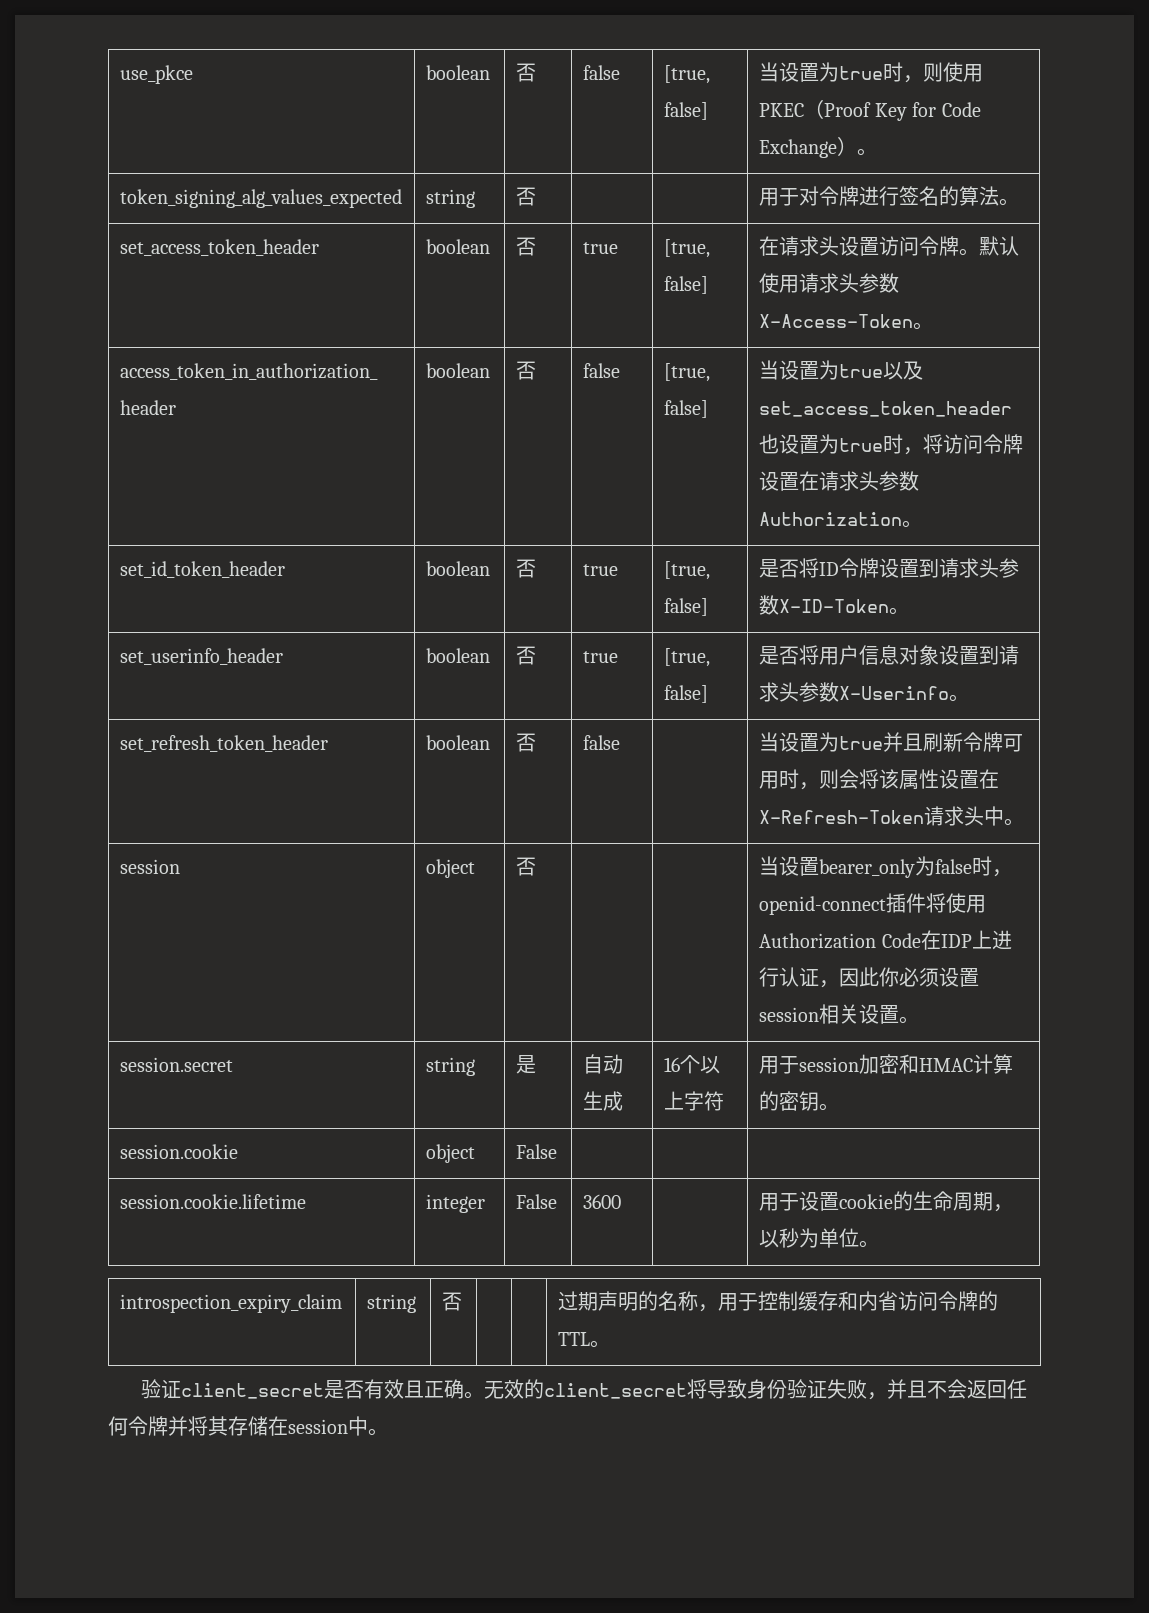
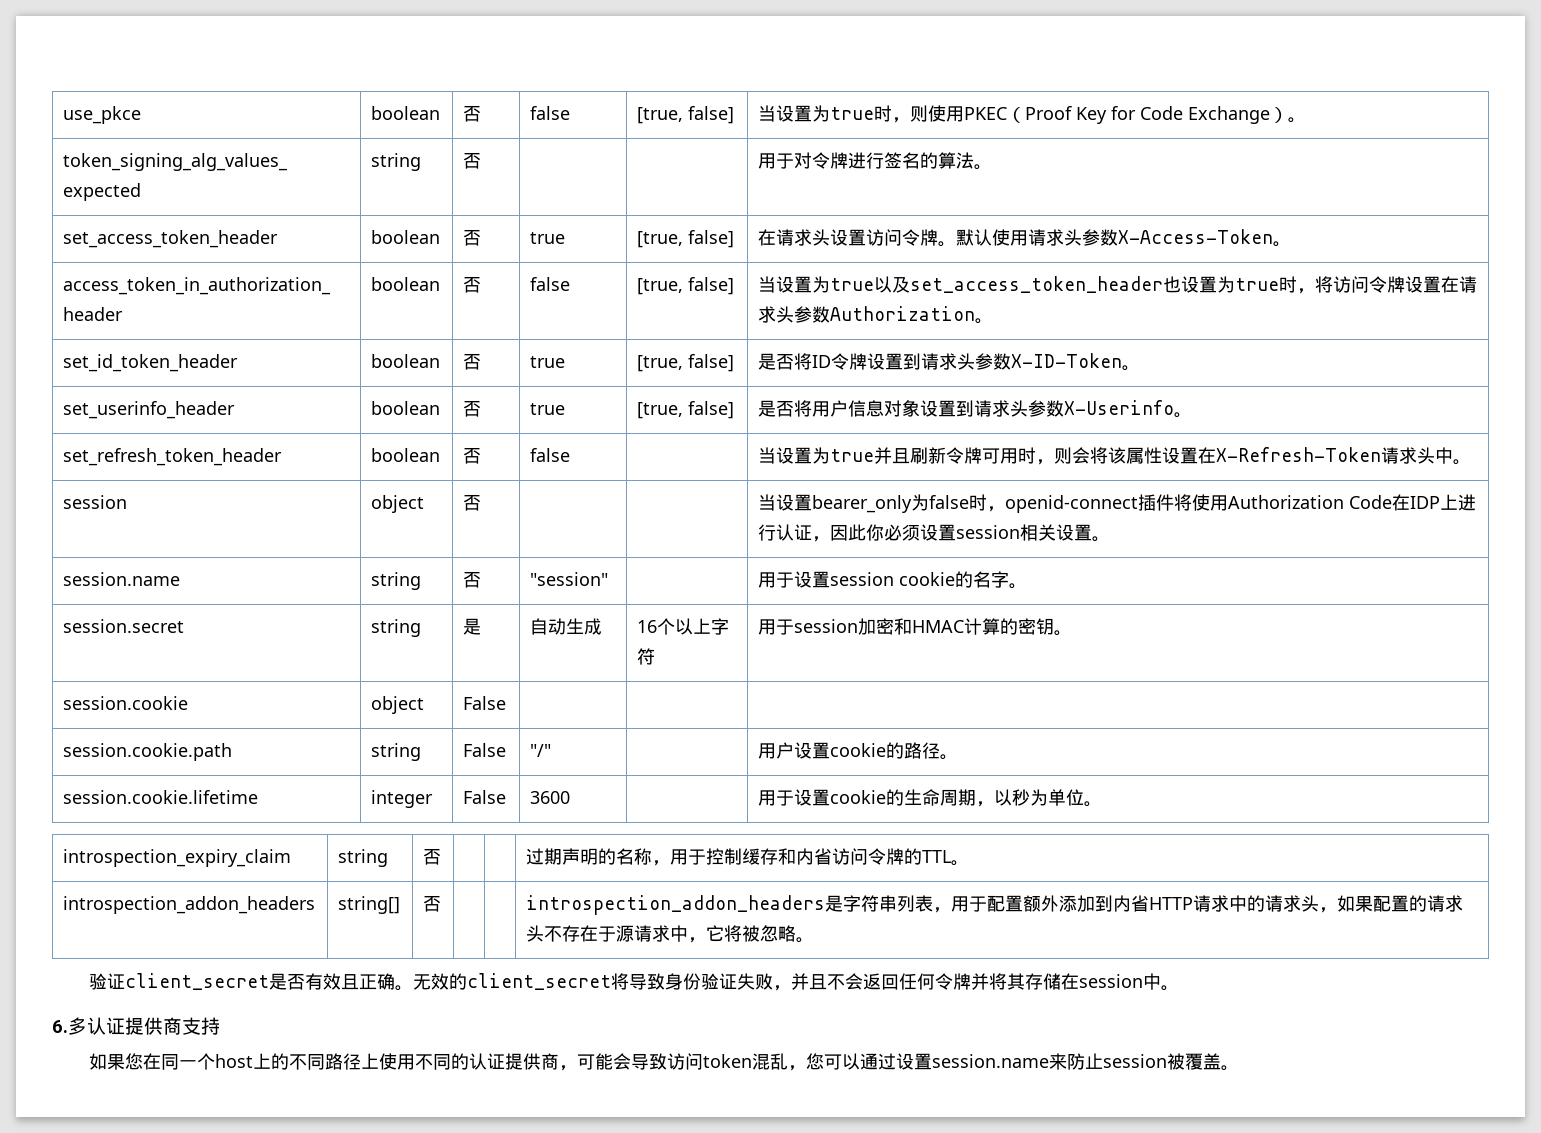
+ session.name | string | 否 | "session" | | 用于设置session cookie的名字。
+ session.cookie.path | string | False | "/" | | 用户设置cookie的路径。
+ introspection_addon_headers | string[] | 否 | | | introspection_addon_headers是字符串列表，用于配置额外添加到内省HTTP请求中的请求头，如果配置的请求头不存在于源请求中，它将被忽略。
+ 6.多认证提供商支持
+ 如果您在同一个host上的不同路径上使用不同的认证提供商，可能会导致访问token混乱，您可以通过设置session.name来防止session被覆盖。

